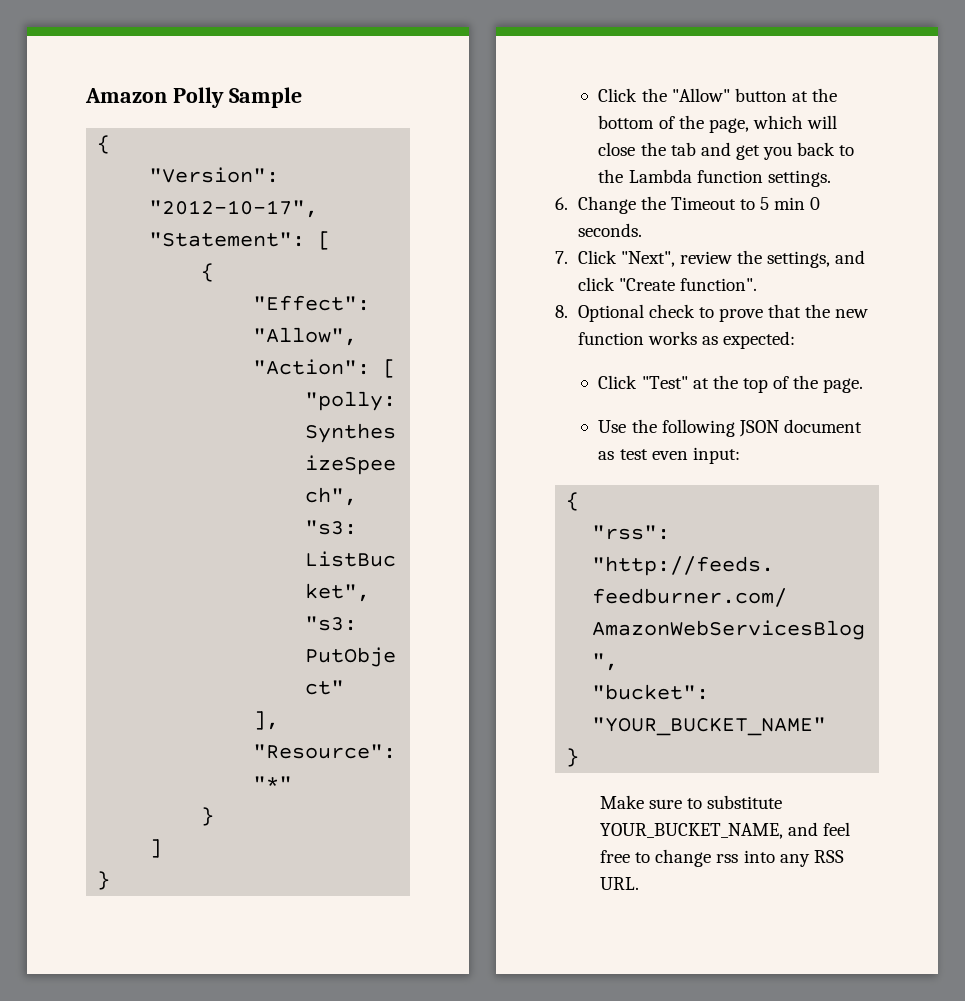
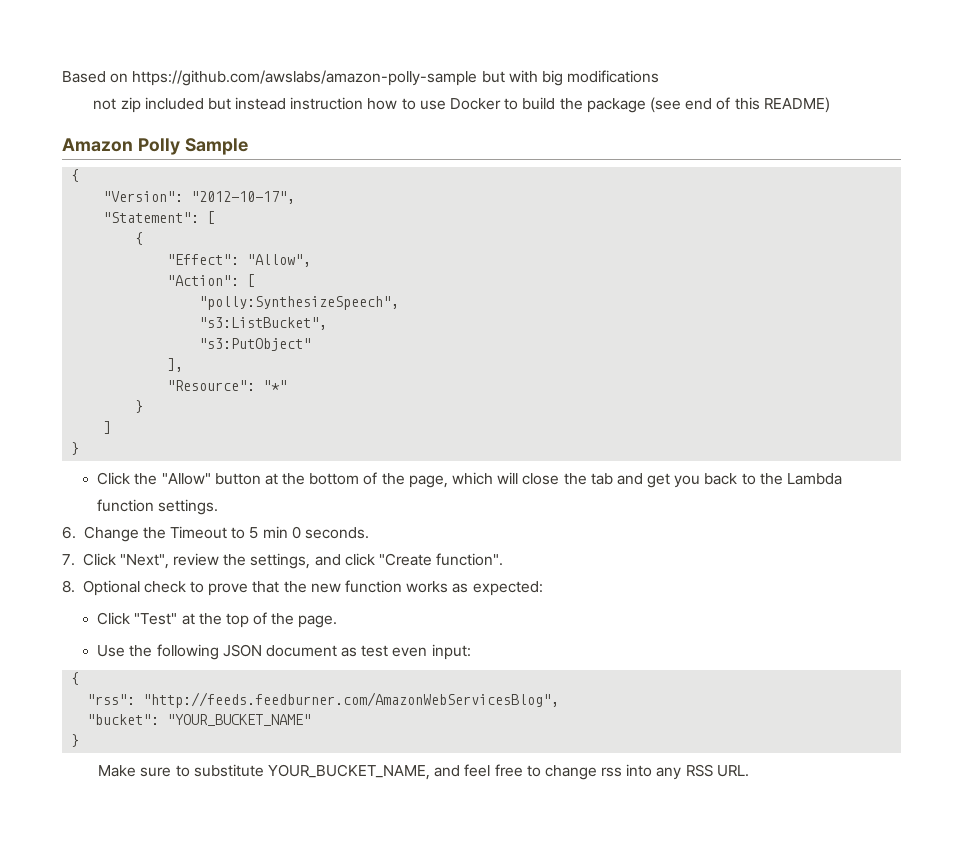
+ Based on https://github.com/awslabs/amazon-polly-sample but with big modifications
+ not zip included but instead instruction how to use Docker to build the package (see end of this README)

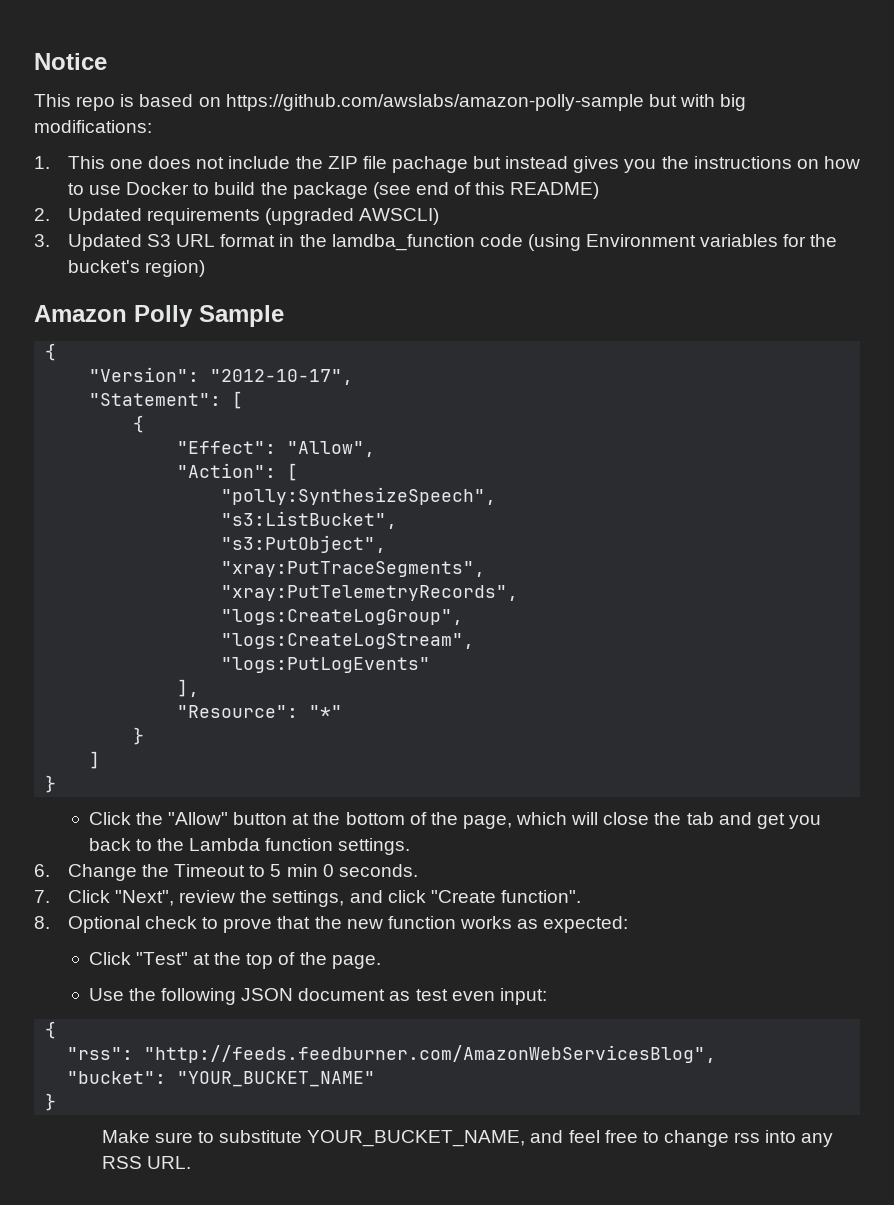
- Based on https://github.com/awslabs/amazon-polly-sample but with big modifications
- not zip included but instead instruction how to use Docker to build the package (see end of this README)
+ Notice
+ This repo is based on https://github.com/awslabs/amazon-polly-sample but with big modifications:
+ 1. This one does not include the ZIP file pachage but instead gives you the instructions on how to use Docker to build the package (see end of this README)
+ 2. Updated requirements (upgraded AWSCLI)
+ 3. Updated S3 URL format in the lamdba_function code (using Environment variables for the bucket's region)
- "s3:PutObject"
+ "s3:PutObject",
+ "xray:PutTraceSegments",
+ "xray:PutTelemetryRecords",
+ "logs:CreateLogGroup",
+ "logs:CreateLogStream",
+ "logs:PutLogEvents"

